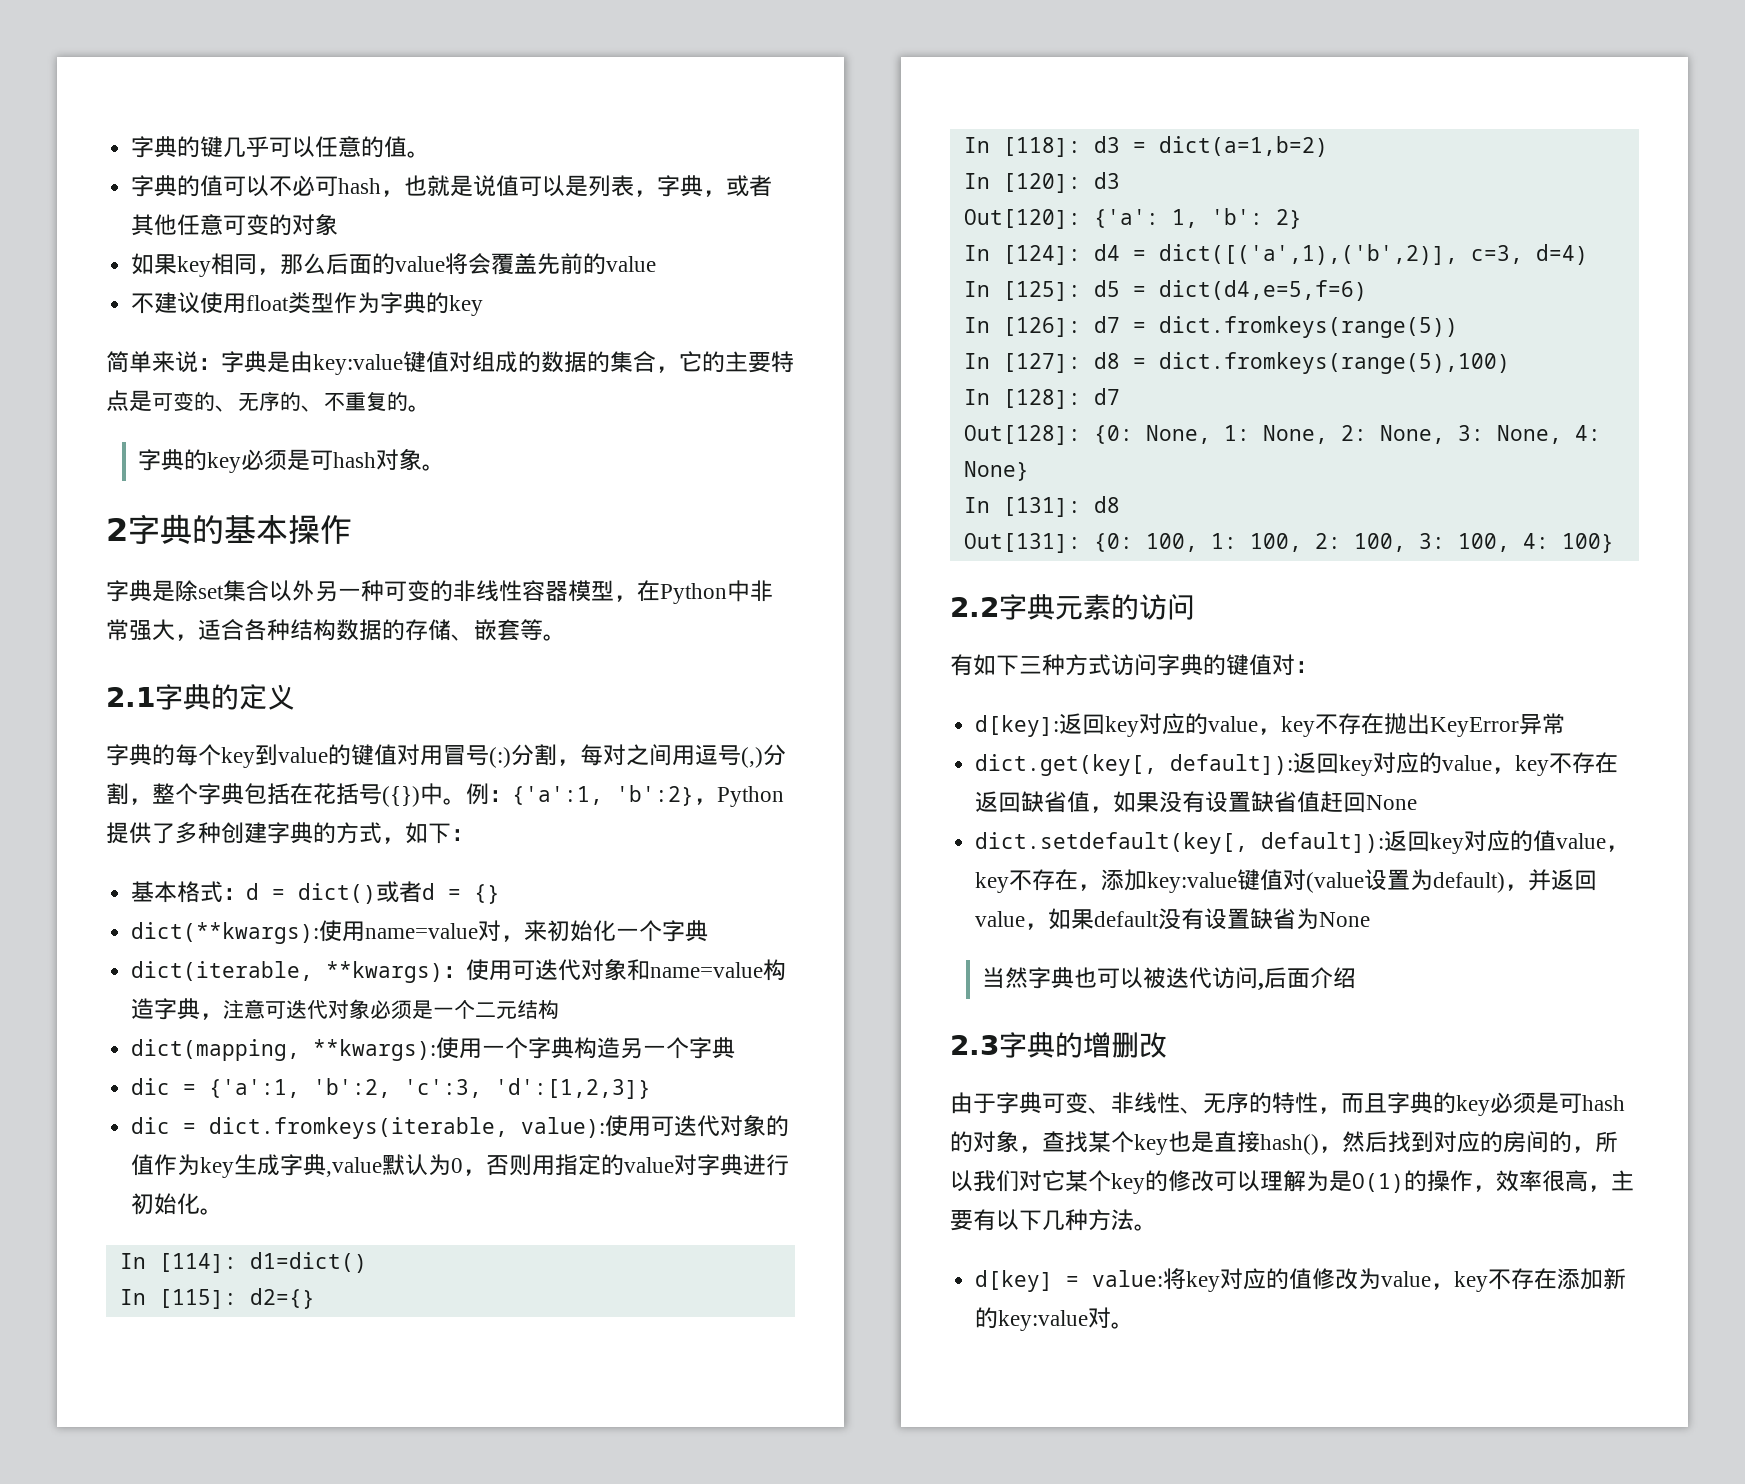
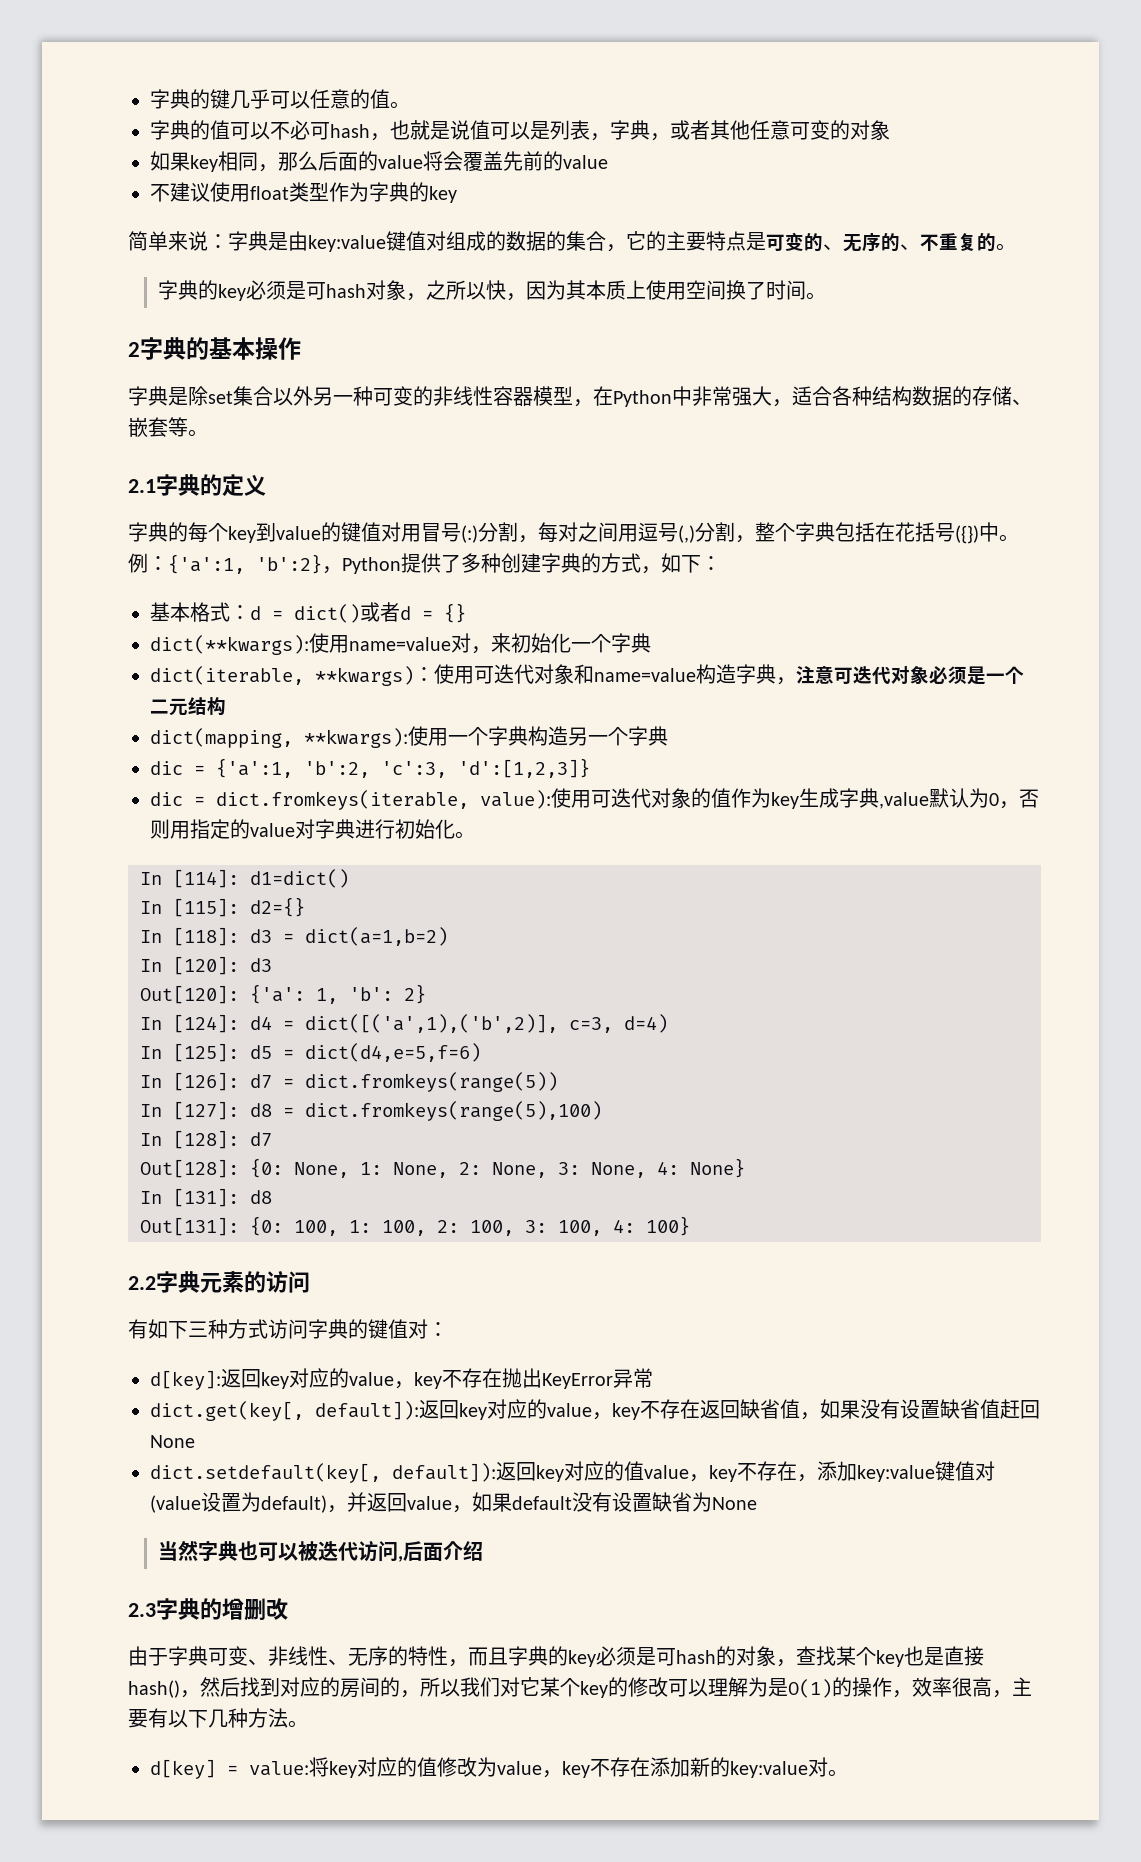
- 字典的key必须是可hash对象。
+ 字典的key必须是可hash对象，之所以快，因为其本质上使用空间换了时间。

